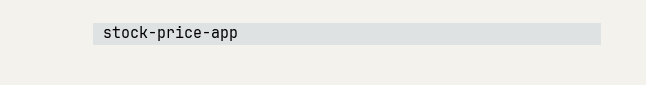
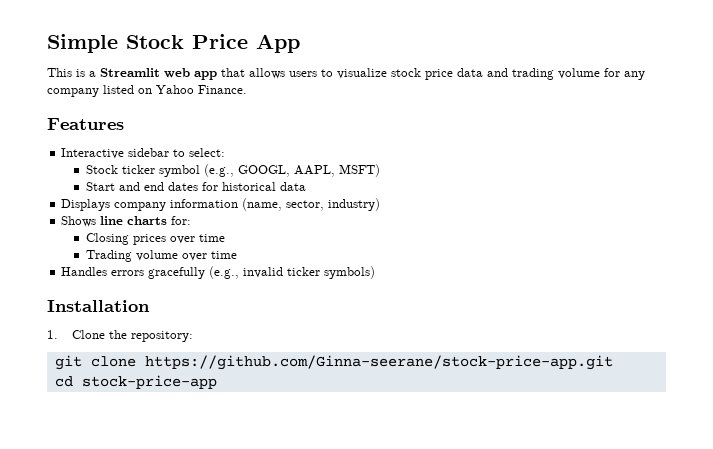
- stock-price-app
+ Simple Stock Price App
+ This is a Streamlit web app that allows users to visualize stock price data and trading volume for any company listed on Yahoo Finance.
+ Features
+ Interactive sidebar to select:
+ Stock ticker symbol (e.g., GOOGL, AAPL, MSFT)
+ Start and end dates for historical data
+ Displays company information (name, sector, industry)
+ Shows line charts for:
+ Closing prices over time
+ Trading volume over time
+ Handles errors gracefully (e.g., invalid ticker symbols)
+ Installation
+ 1. Clone the repository:
+ git clone https://github.com/Ginna-seerane/stock-price-app.git
+ cd stock-price-app

